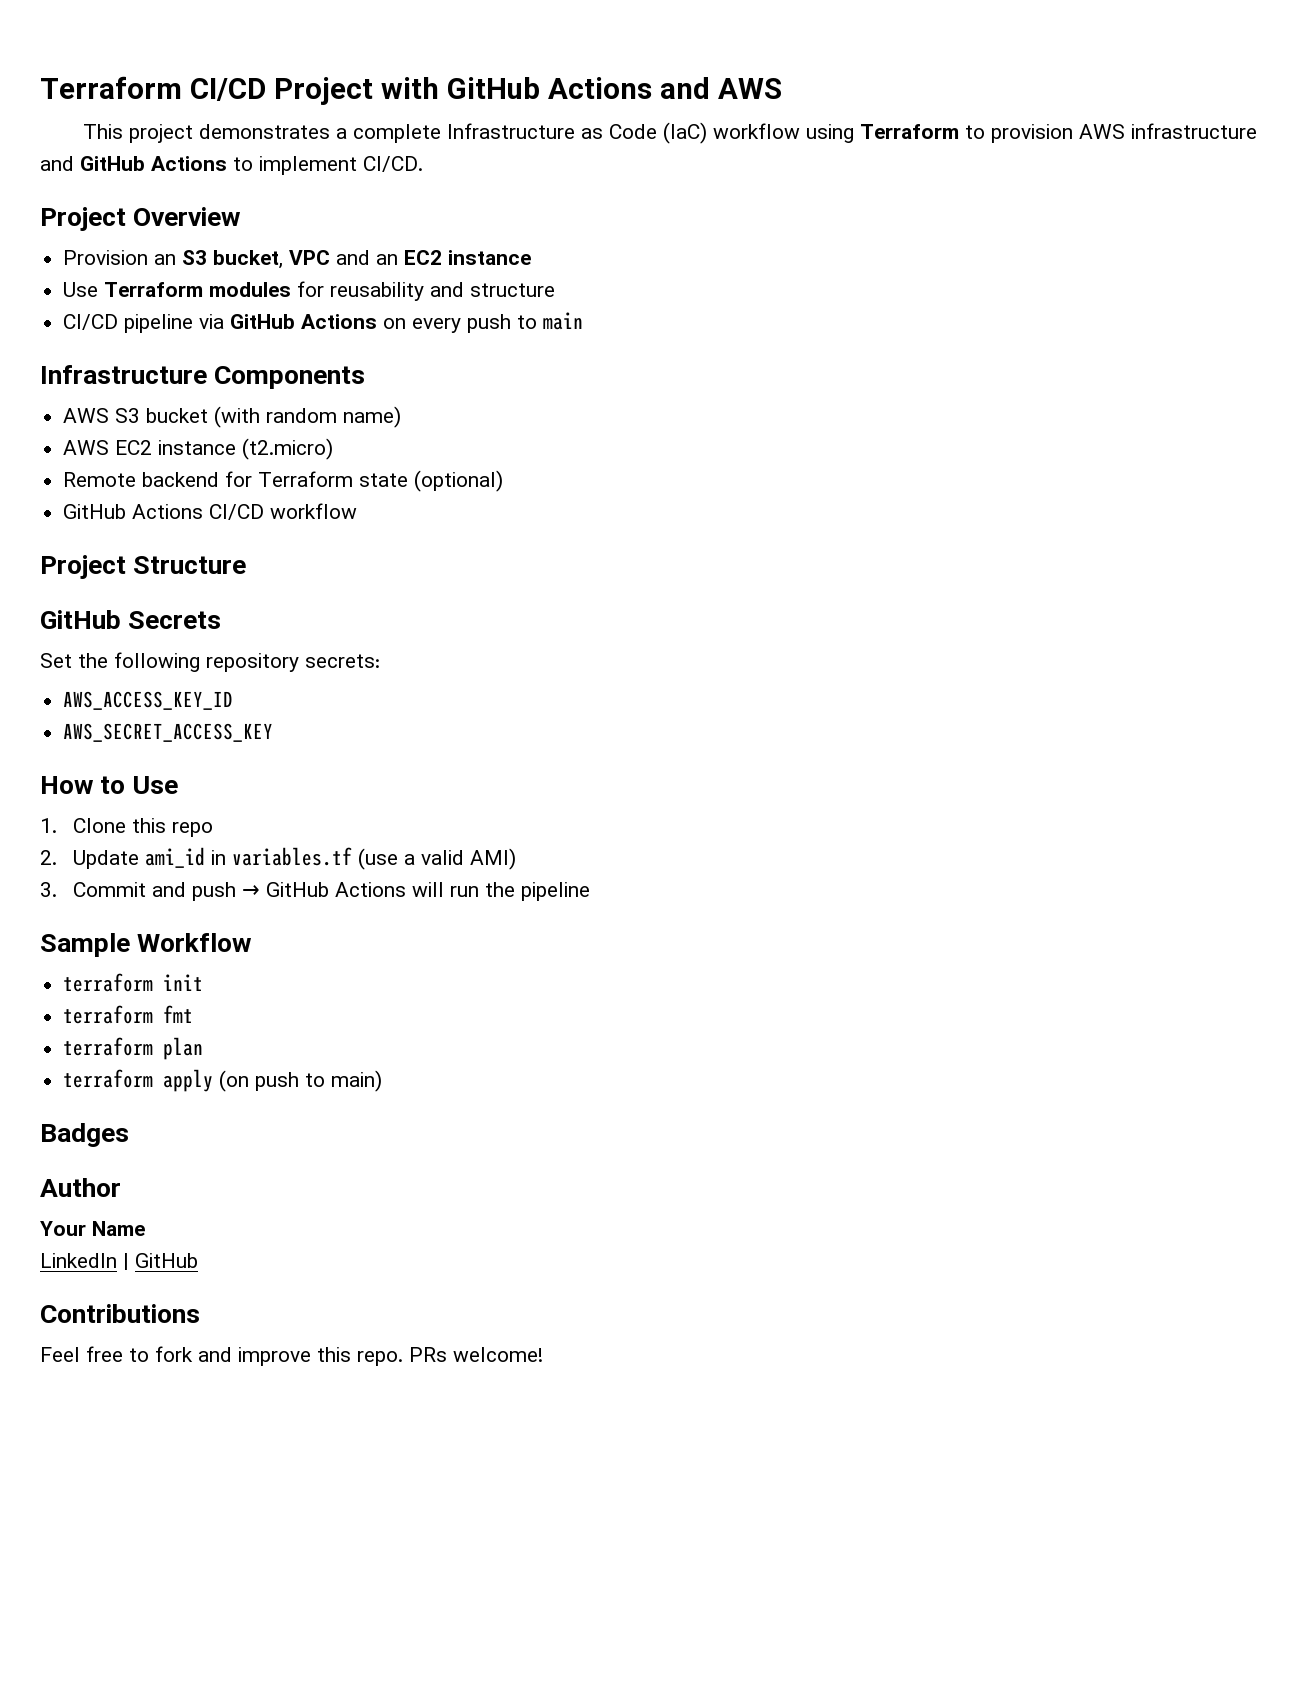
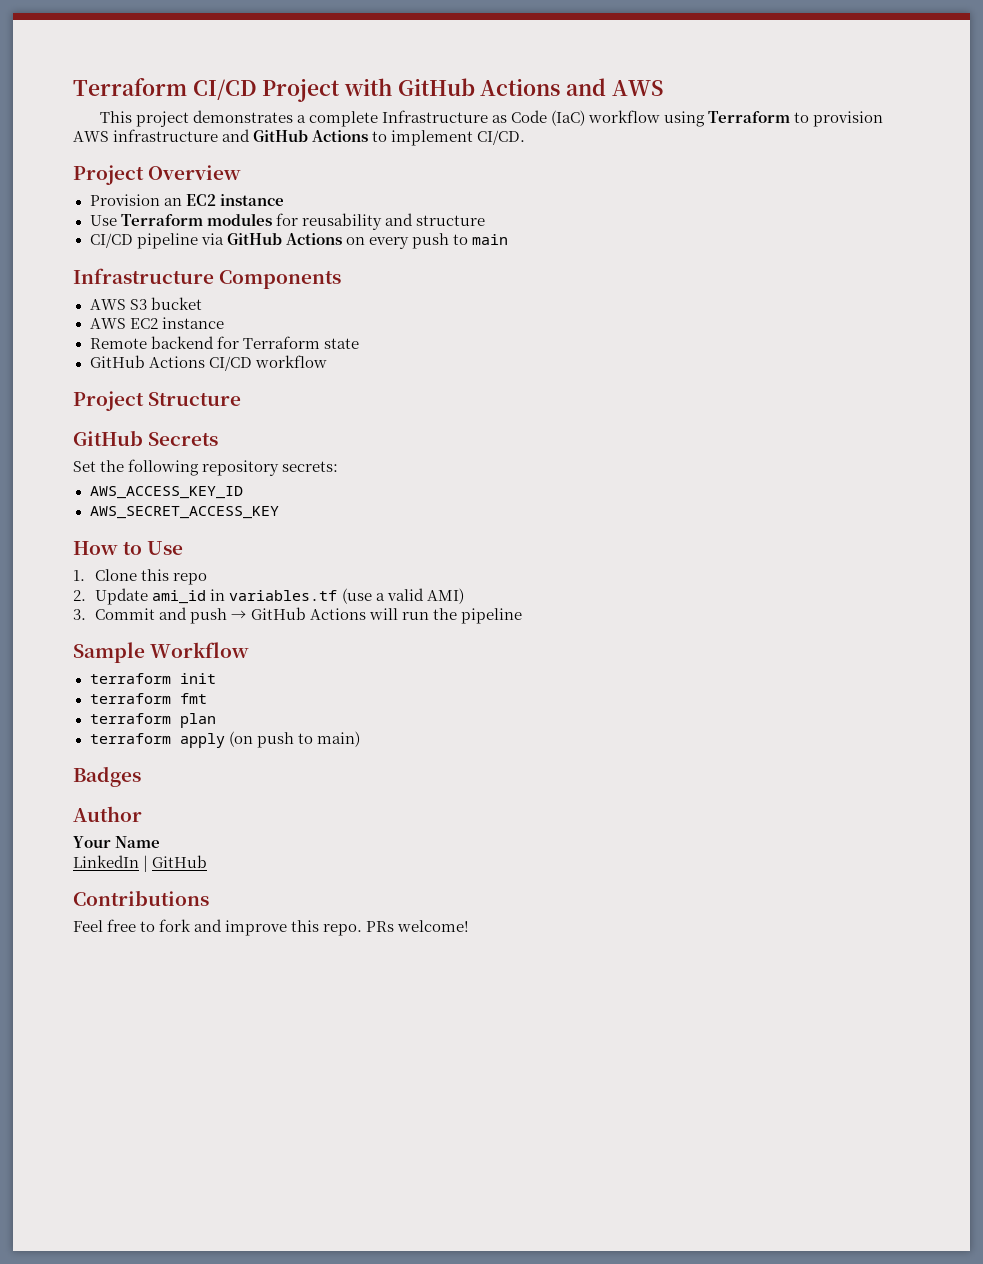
- Provision an S3 bucket, VPC and an EC2 instance
+ Provision an EC2 instance
- AWS S3 bucket (with random name)
+ AWS S3 bucket
- AWS EC2 instance (t2.micro)
+ AWS EC2 instance
- Remote backend for Terraform state (optional)
+ Remote backend for Terraform state

